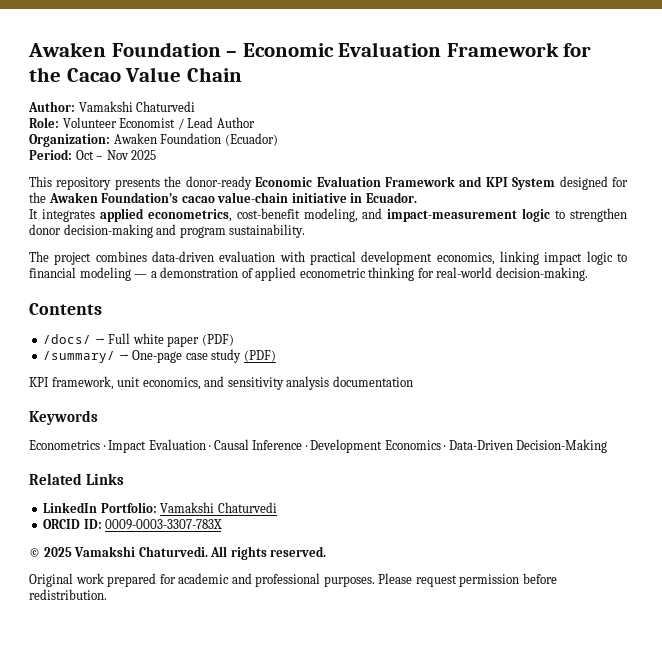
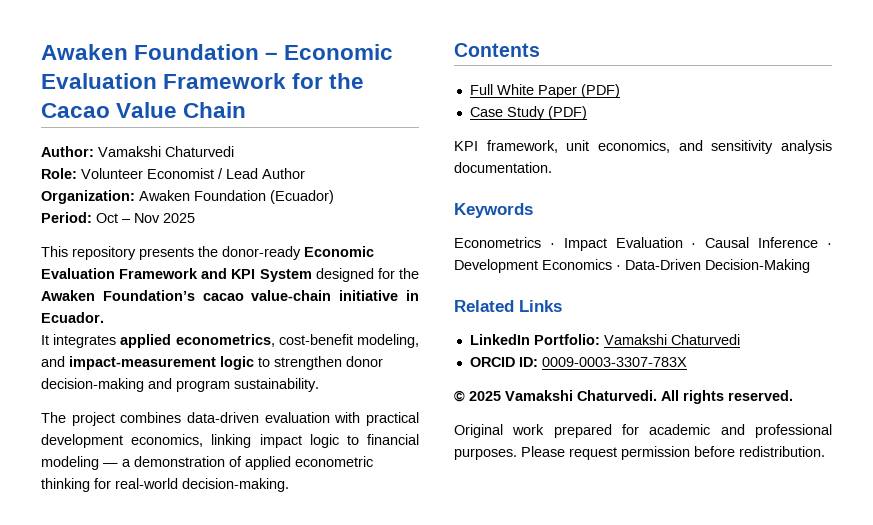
- /docs/ → Full white paper (PDF)
- /summary/ → One-page case study (PDF)
+ Full White Paper (PDF)
+ Case Study (PDF)
- KPI framework, unit economics, and sensitivity analysis documentation
+ KPI framework, unit economics, and sensitivity analysis documentation.

